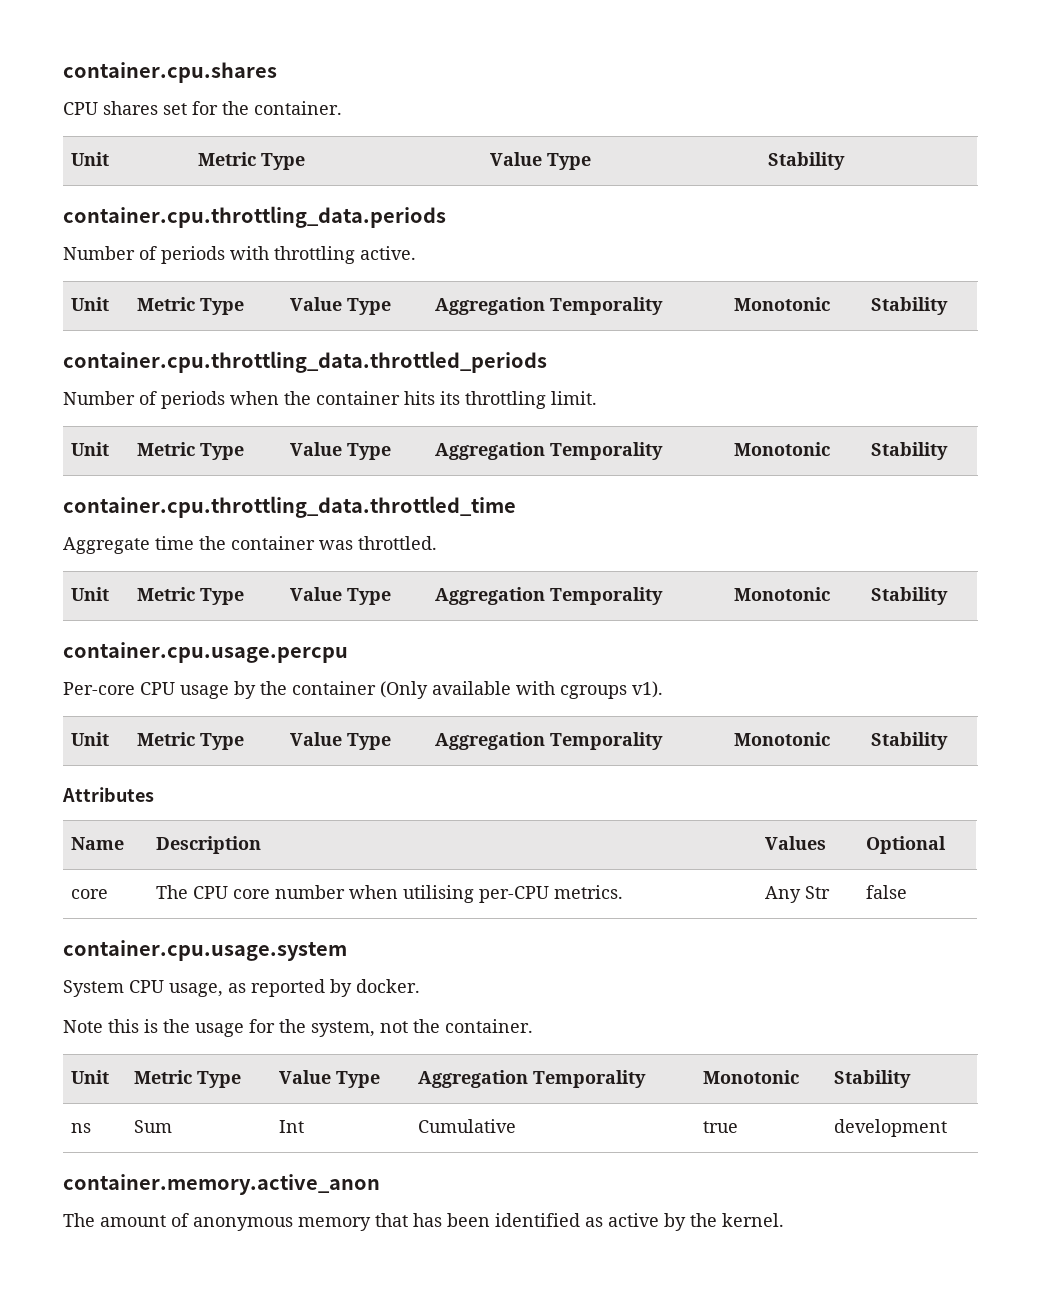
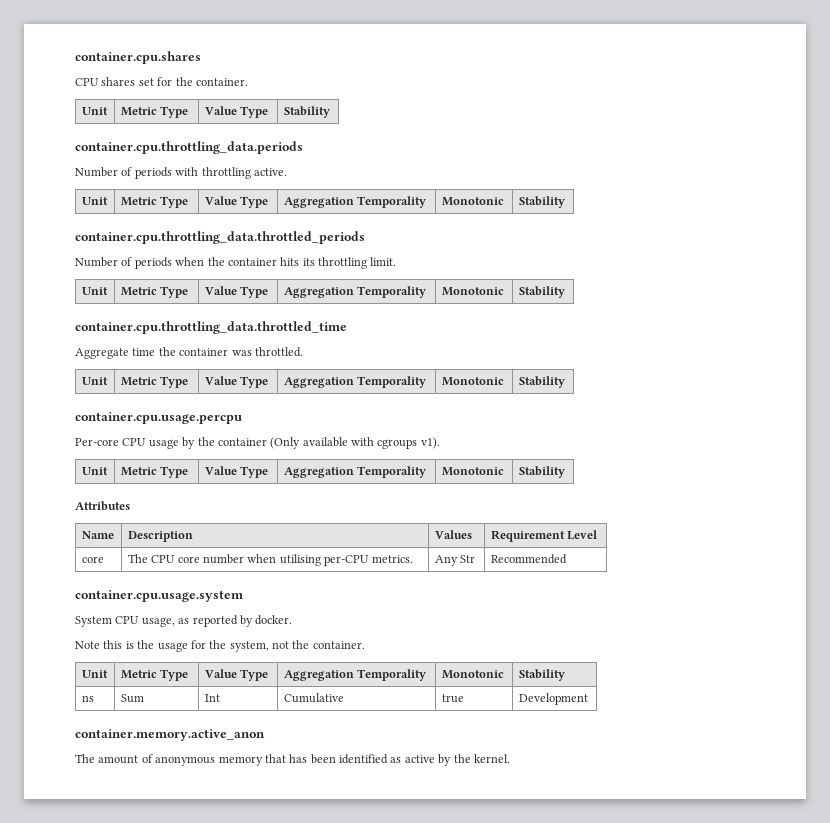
- Name | Description | Values | Optional
+ Name | Description | Values | Requirement Level
- core | The CPU core number when utilising per-CPU metrics. | Any Str | false
+ core | The CPU core number when utilising per-CPU metrics. | Any Str | Recommended
- ns | Sum | Int | Cumulative | true | development
+ ns | Sum | Int | Cumulative | true | Development

